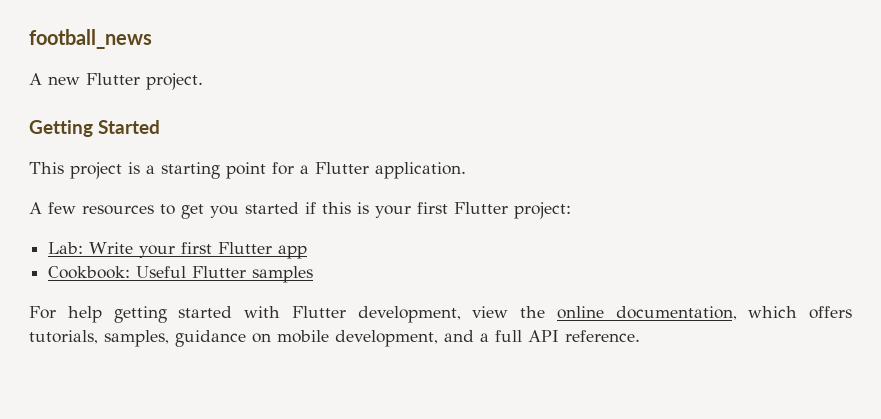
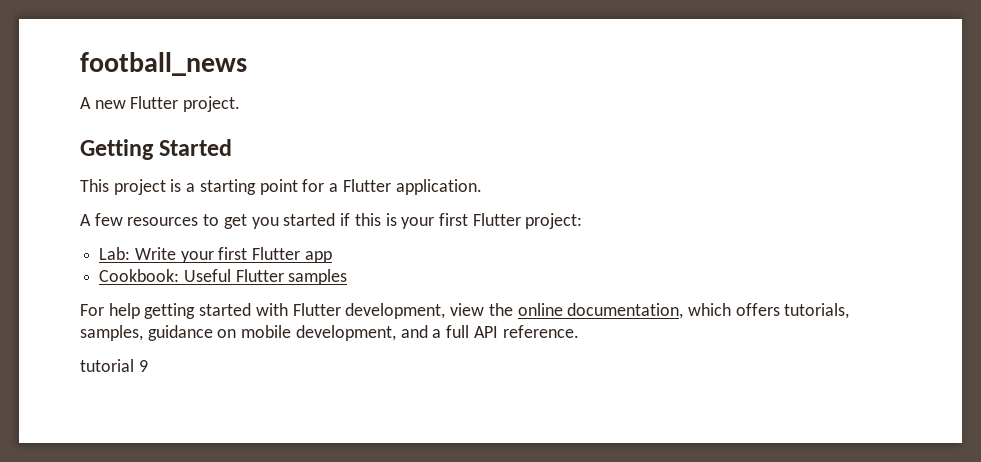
+ tutorial 9

